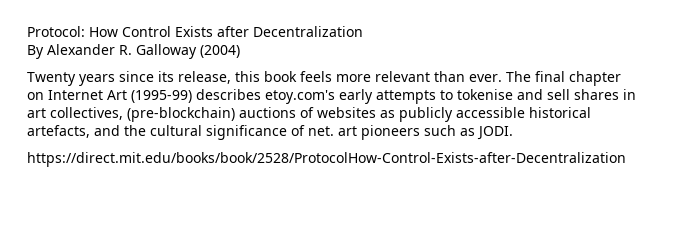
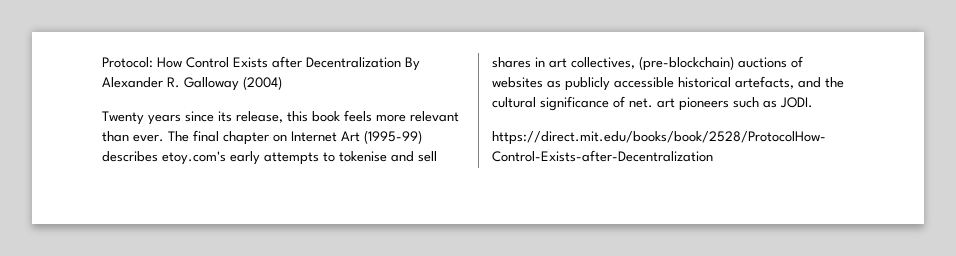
- Protocol: How Control Exists after Decentralization
- By Alexander R. Galloway (2004)
+ Protocol: How Control Exists after Decentralization By Alexander R. Galloway (2004)

